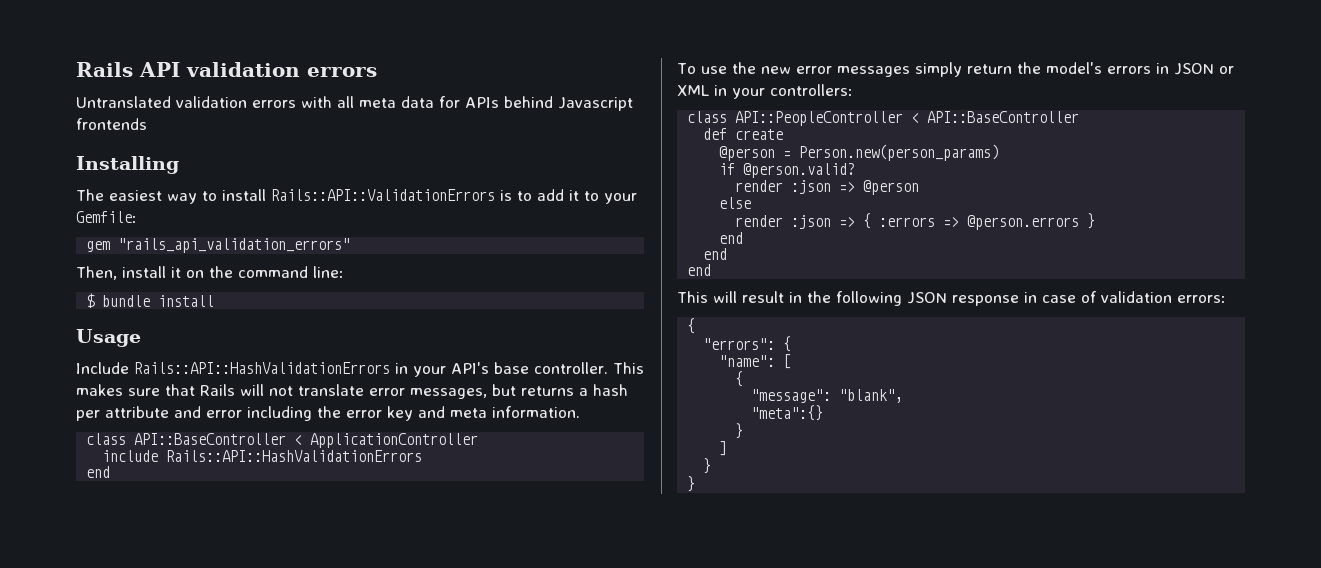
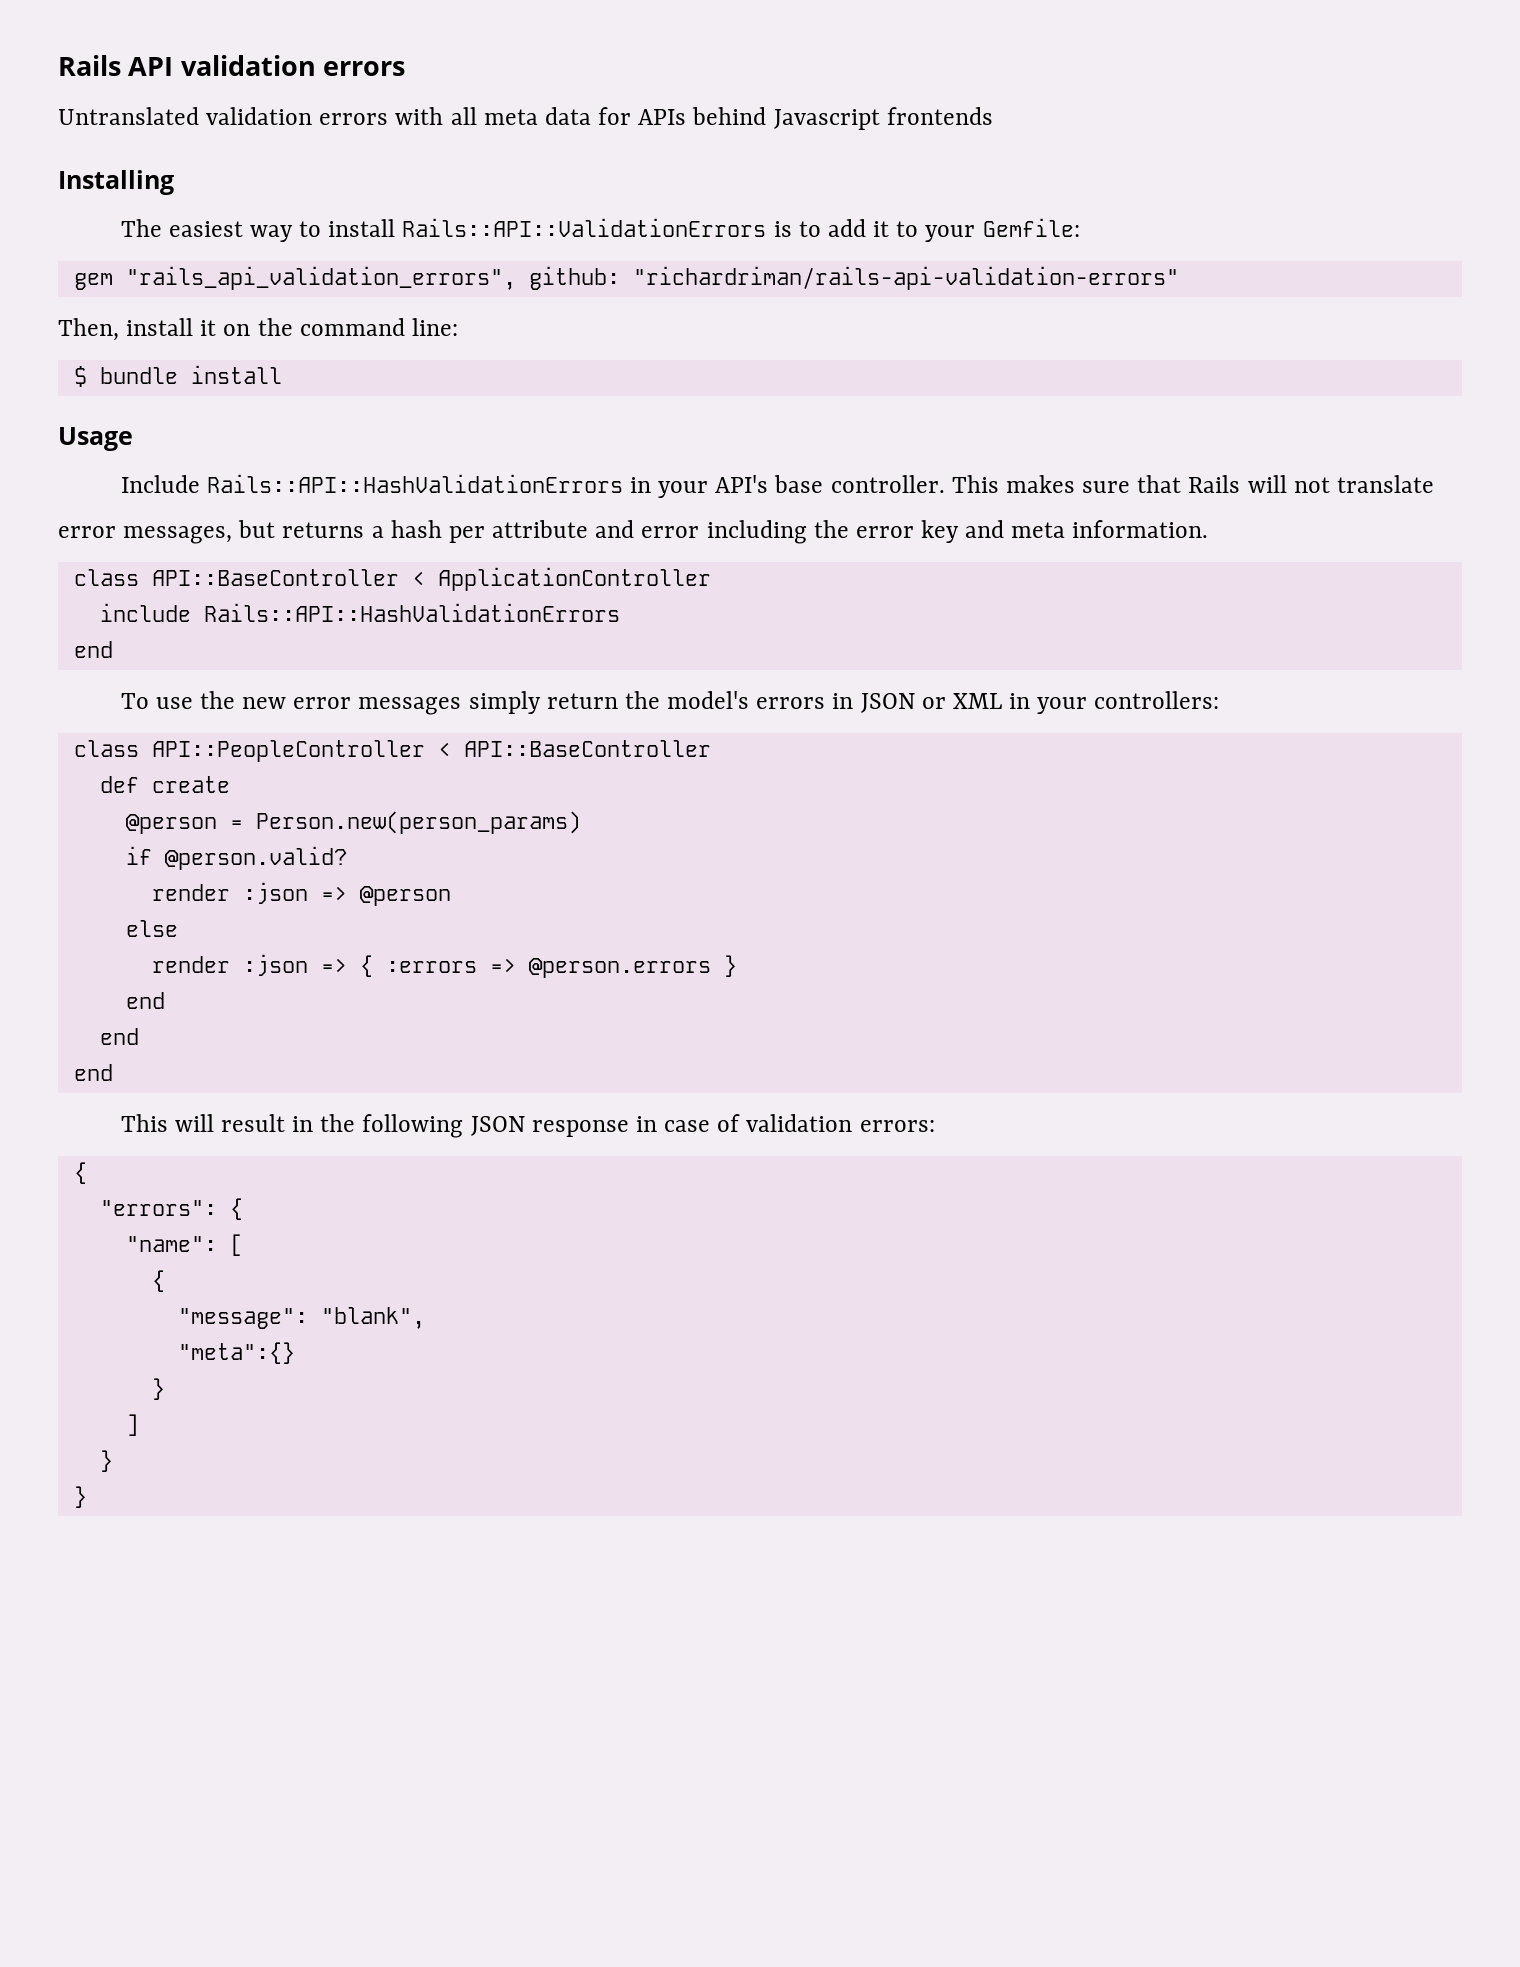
- gem "rails_api_validation_errors"
+ gem "rails_api_validation_errors", github: "richardriman/rails-api-validation-errors"

